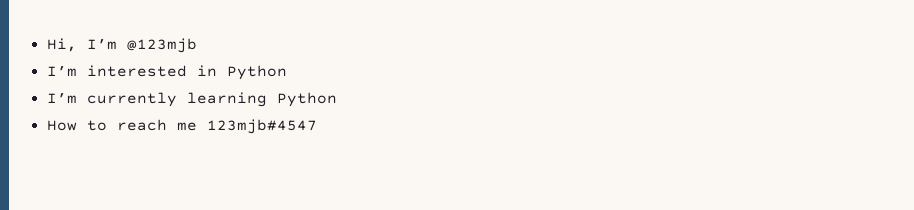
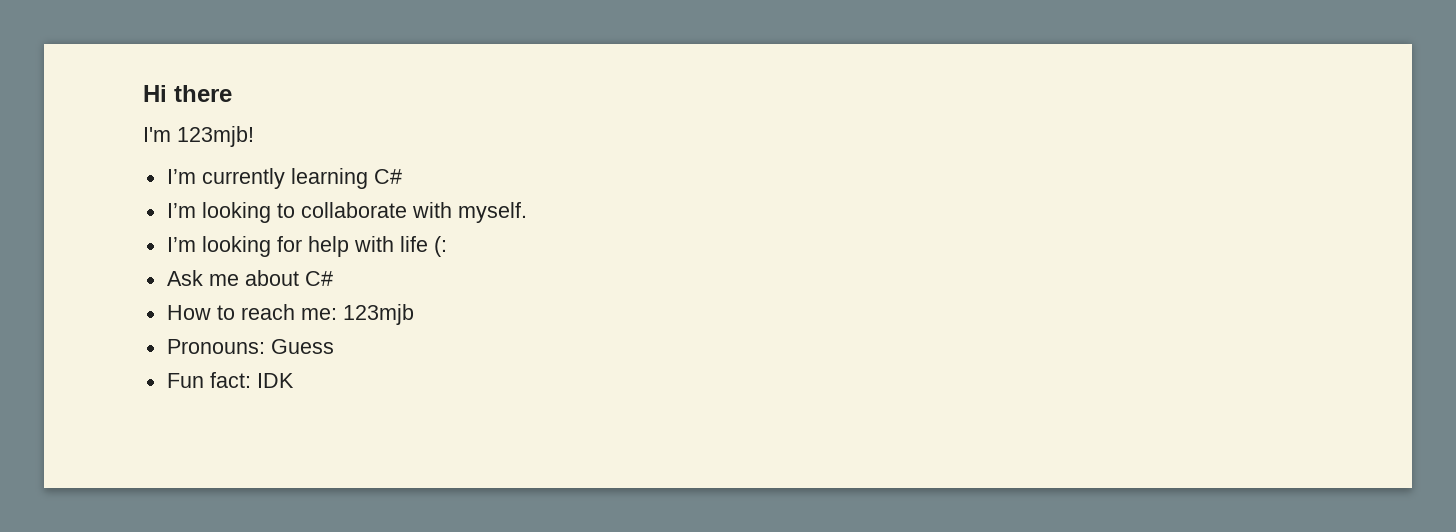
- Hi, I’m @123mjb
- I’m interested in Python
- I’m currently learning Python
- How to reach me 123mjb#4547
+ Hi there
+ I'm 123mjb!
+ I’m currently learning C#
+ I’m looking to collaborate with myself.
+ I’m looking for help with life (:
+ Ask me about C#
+ How to reach me: 123mjb
+ Pronouns: Guess
+ Fun fact: IDK

